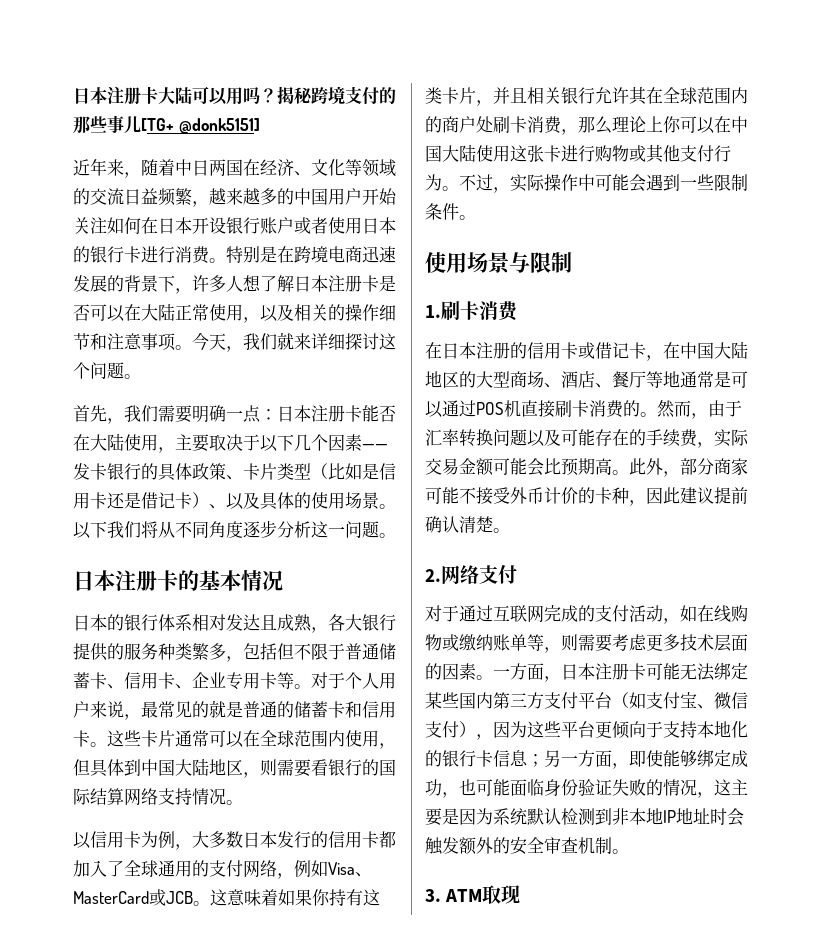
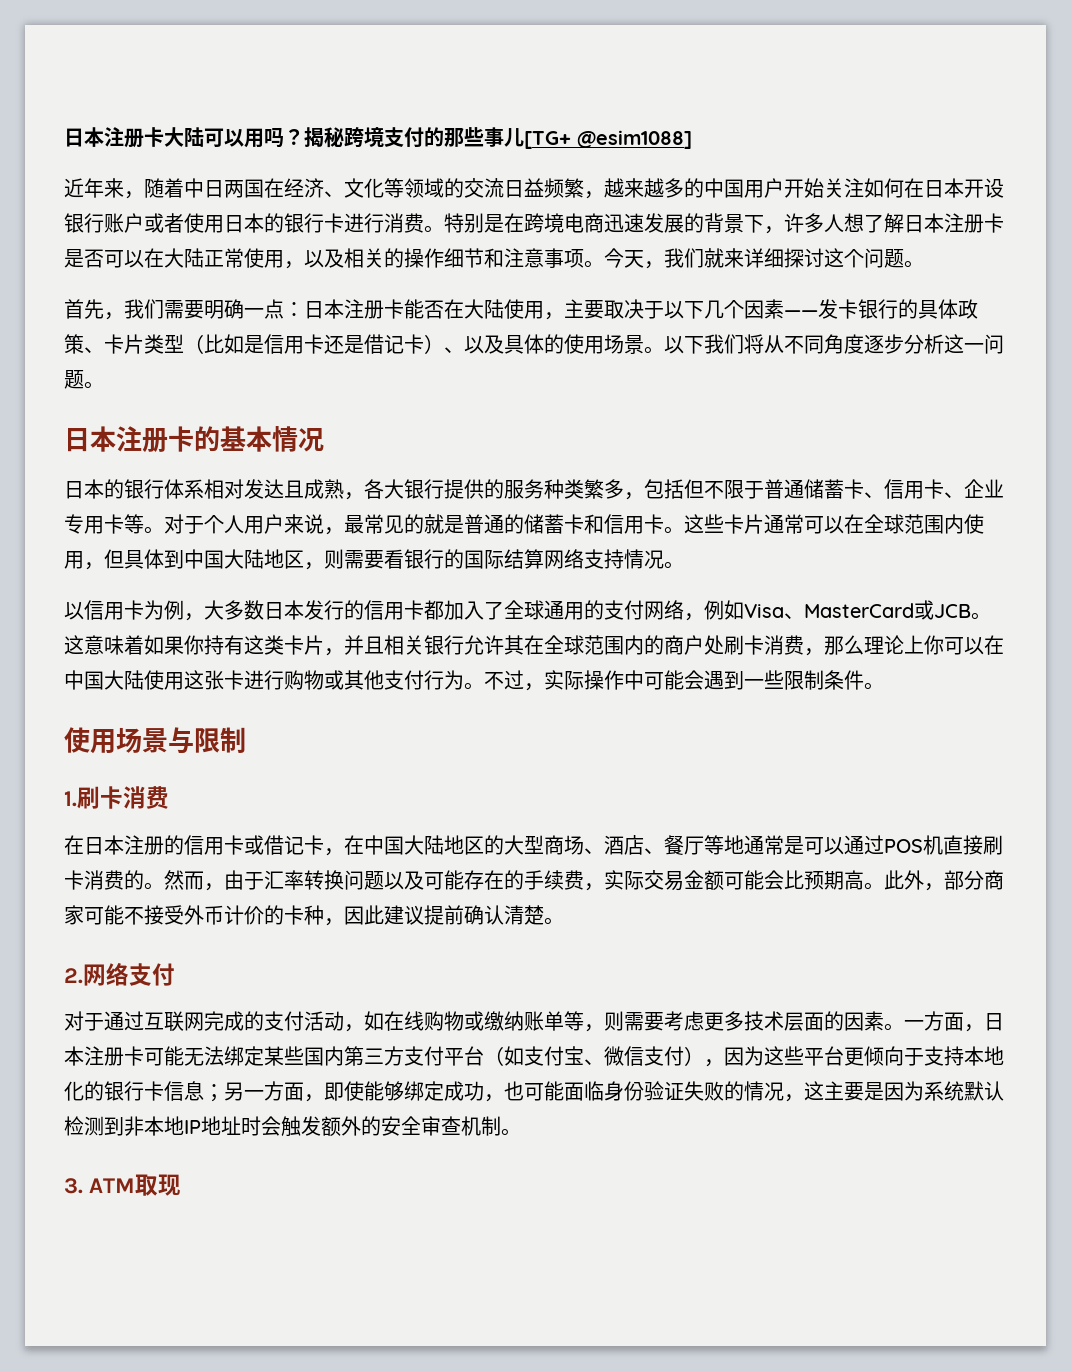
- 揭秘跨境支付的那些事儿[TG+ @donk5151]
+ 揭秘跨境支付的那些事儿[TG+ @esim1088]

